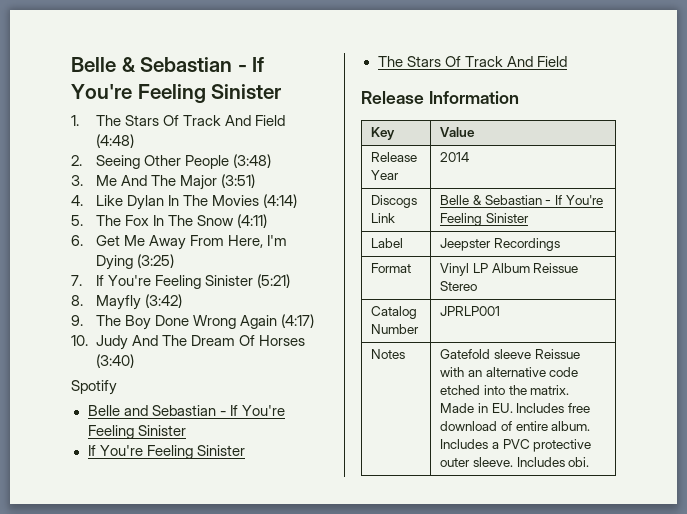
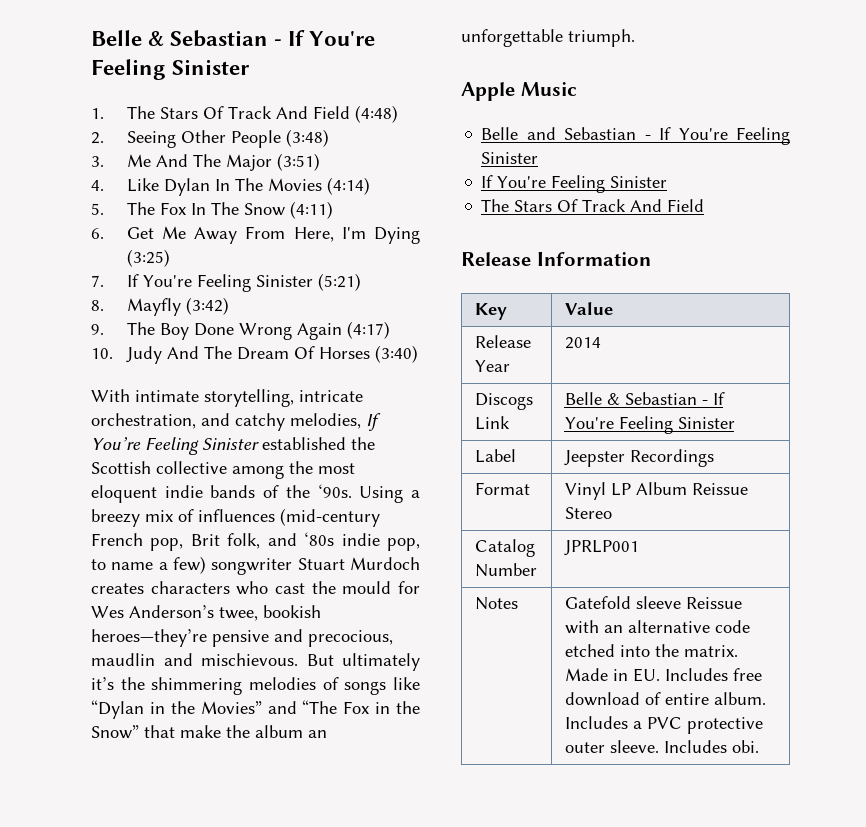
- Spotify
+ With intimate storytelling, intricate orchestration, and catchy melodies, If You’re Feeling Sinister established the Scottish collective among the most eloquent indie bands of the ‘90s. Using a breezy mix of influences (mid-century French pop, Brit folk, and ‘80s indie pop, to name a few) songwriter Stuart Murdoch creates characters who cast the mould for Wes Anderson’s twee, bookish heroes—they’re pensive and precocious, maudlin and mischievous. But ultimately it’s the shimmering melodies of songs like “Dylan in the Movies” and “The Fox in the Snow” that make the album an unforgettable triumph.
+ Apple Music

